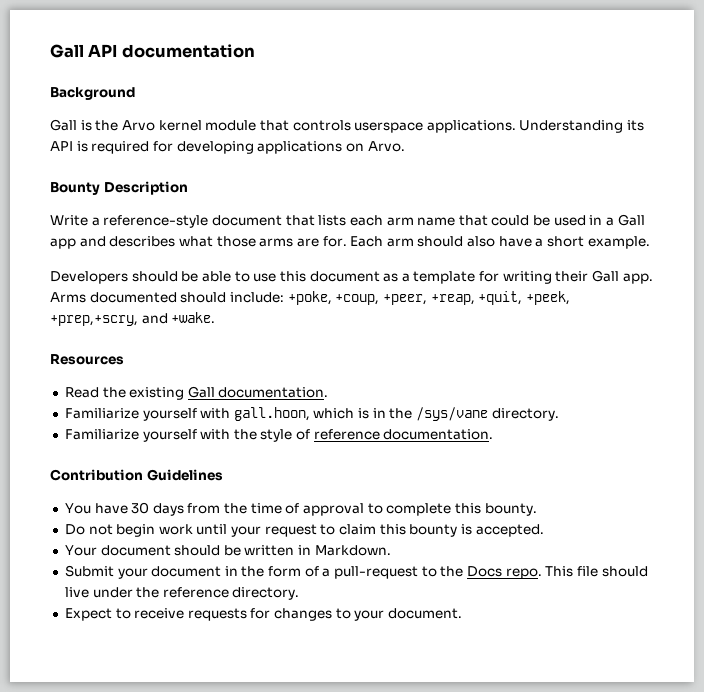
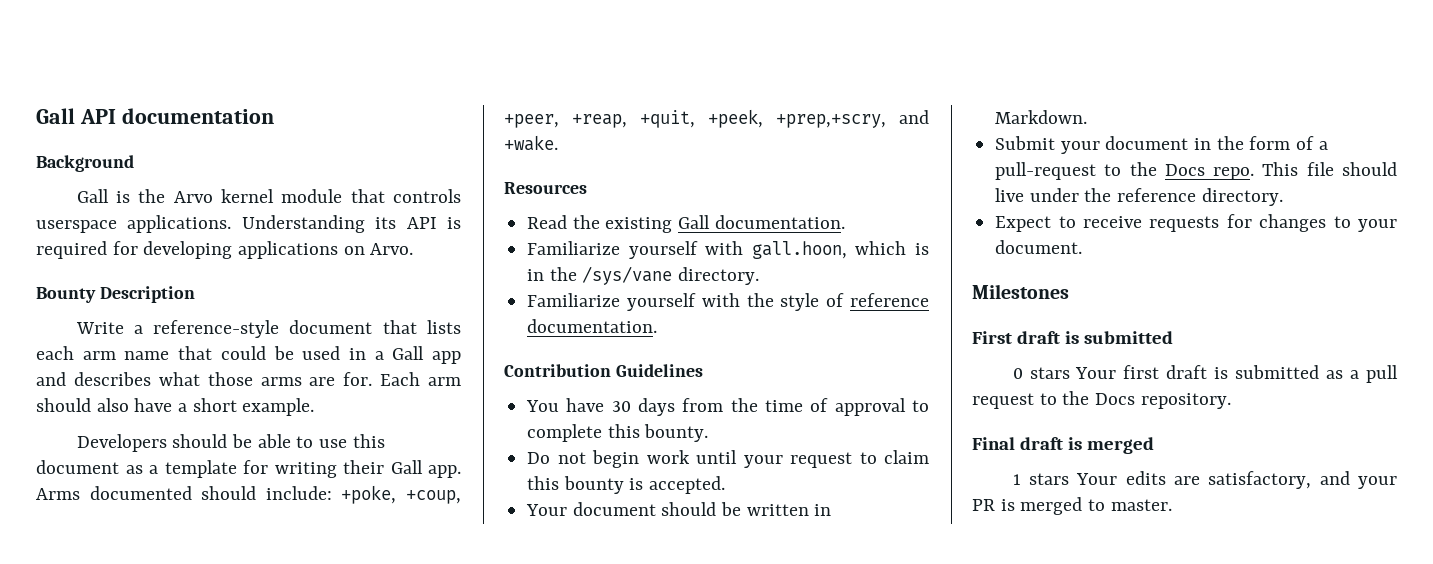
+ Milestones
+ First draft is submitted
+ 0 stars Your first draft is submitted as a pull request to the Docs repository.
+ Final draft is merged
+ 1 stars Your edits are satisfactory, and your PR is merged to master.

